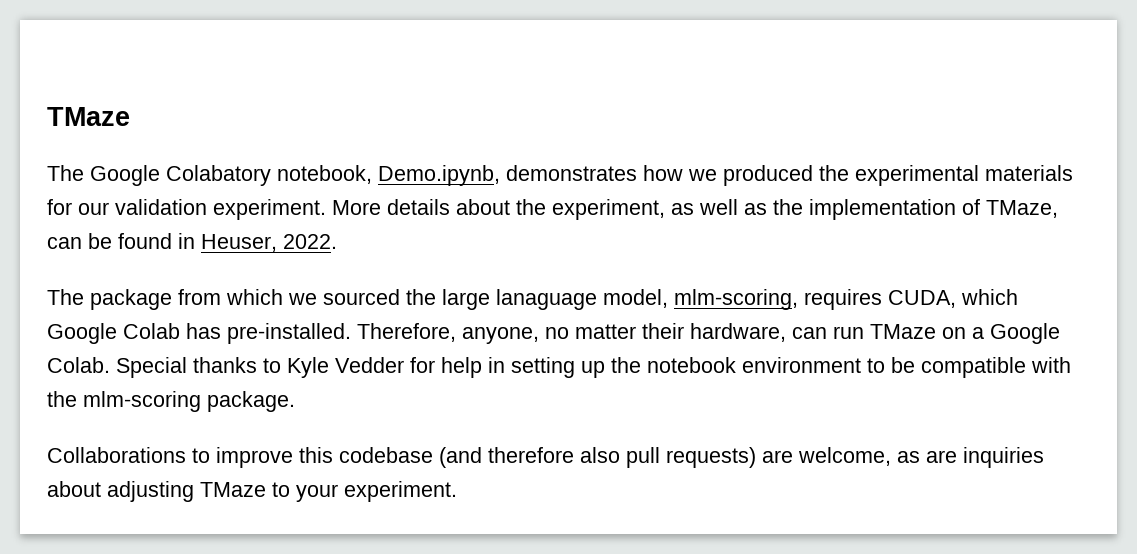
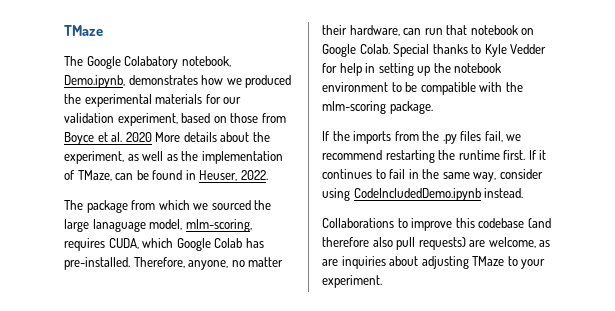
- The Google Colabatory notebook, Demo.ipynb, demonstrates how we produced the experimental materials for our validation experiment. More details about the experiment, as well as the implementation of TMaze, can be found in Heuser, 2022.
+ The Google Colabatory notebook, Demo.ipynb, demonstrates how we produced the experimental materials for our validation experiment, based on those from Boyce et al. 2020 More details about the experiment, as well as the implementation of TMaze, can be found in Heuser, 2022.
- Therefore, anyone, no matter their hardware, can run TMaze on a Google Colab.
+ Therefore, anyone, no matter their hardware, can run that notebook on Google Colab.
+ If the imports from the .py files fail, we recommend restarting the runtime first. If it continues to fail in the same way, consider using CodeIncludedDemo.ipynb instead.

